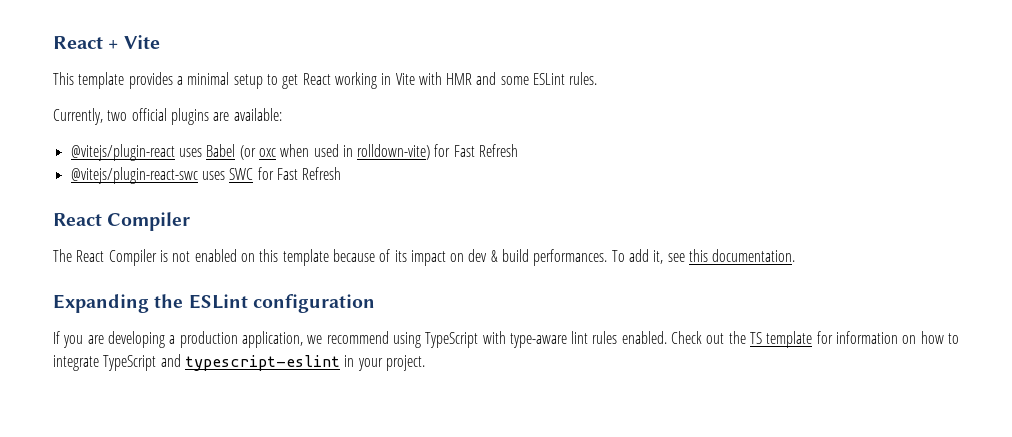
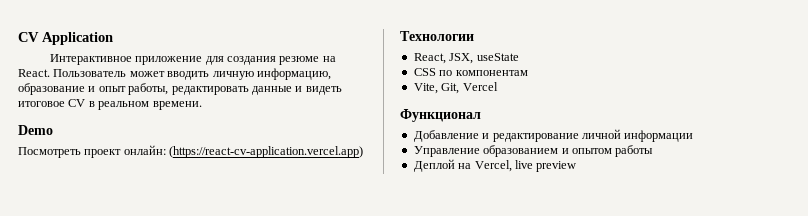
- React + Vite
- This template provides a minimal setup to get React working in Vite with HMR and some ESLint rules.
- Currently, two official plugins are available:
- @vitejs/plugin-react uses Babel (or oxc when used in rolldown-vite) for Fast Refresh
- @vitejs/plugin-react-swc uses SWC for Fast Refresh
- React Compiler
- The React Compiler is not enabled on this template because of its impact on dev & build performances. To add it, see this documentation.
- Expanding the ESLint configuration
- If you are developing a production application, we recommend using TypeScript with type-aware lint rules enabled. Check out the TS template for information on how to integrate TypeScript and typescript-eslint in your project.
+ CV Application
+ Интерактивное приложение для создания резюме на React. Пользователь может вводить личную информацию, образование и опыт работы, редактировать данные и видеть итоговое CV в реальном времени.
+ Demo
+ Посмотреть проект онлайн: (https://react-cv-application.vercel.app)
+ Технологии
+ React, JSX, useState
+ CSS по компонентам
+ Vite, Git, Vercel
+ Функционал
+ Добавление и редактирование личной информации
+ Управление образованием и опытом работы
+ Деплой на Vercel, live preview

